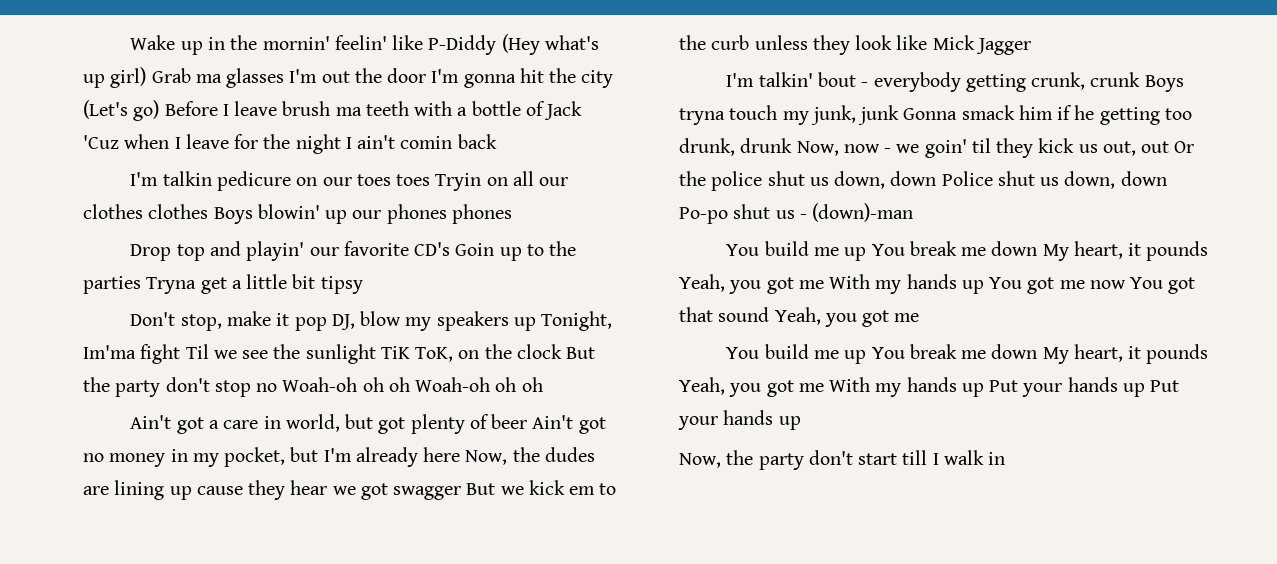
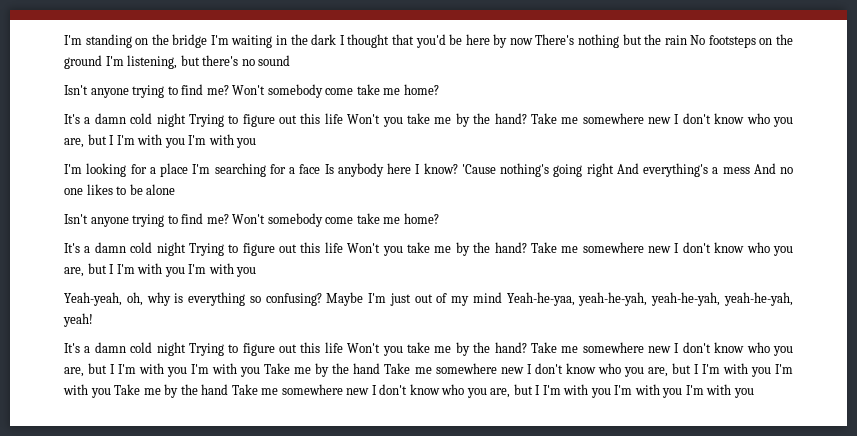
- Wake up in the mornin' feelin' like P-Diddy (Hey what's up girl) Grab ma glasses I'm out the door I'm gonna hit the city (Let's go) Before I leave brush ma teeth with a bottle of Jack 'Cuz when I leave for the night I ain't comin back
- I'm talkin pedicure on our toes toes Tryin on all our clothes clothes Boys blowin' up our phones phones
- Drop top and playin' our favorite CD's Goin up to the parties Tryna get a little bit tipsy
- Don't stop, make it pop DJ, blow my speakers up Tonight, Im'ma fight Til we see the sunlight TiK ToK, on the clock But the party don't stop no Woah-oh oh oh Woah-oh oh oh
- Ain't got a care in world, but got plenty of beer Ain't got no money in my pocket, but I'm already here Now, the dudes are lining up cause they hear we got swagger But we kick em to the curb unless they look like Mick Jagger
- I'm talkin' bout - everybody getting crunk, crunk Boys tryna touch my junk, junk Gonna smack him if he getting too drunk, drunk Now, now - we goin' til they kick us out, out Or the police shut us down, down Police shut us down, down Po-po shut us - (down)-man
- You build me up You break me down My heart, it pounds Yeah, you got me With my hands up You got me now You got that sound Yeah, you got me
- You build me up You break me down My heart, it pounds Yeah, you got me With my hands up Put your hands up Put your hands up
- Now, the party don't start till I walk in
+ I'm standing on the bridge I'm waiting in the dark I thought that you'd be here by now There's nothing but the rain No footsteps on the ground I'm listening, but there's no sound
+ Isn't anyone trying to find me? Won't somebody come take me home?
+ It's a damn cold night Trying to figure out this life Won't you take me by the hand? Take me somewhere new I don't know who you are, but I I'm with you I'm with you
+ I'm looking for a place I'm searching for a face Is anybody here I know? 'Cause nothing's going right And everything's a mess And no one likes to be alone
+ Isn't anyone trying to find me? Won't somebody come take me home?
+ It's a damn cold night Trying to figure out this life Won't you take me by the hand? Take me somewhere new I don't know who you are, but I I'm with you I'm with you
+ Yeah-yeah, oh, why is everything so confusing? Maybe I'm just out of my mind Yeah-he-yaa, yeah-he-yah, yeah-he-yah, yeah-he-yah, yeah!
+ It's a damn cold night Trying to figure out this life Won't you take me by the hand? Take me somewhere new I don't know who you are, but I I'm with you I'm with you Take me by the hand Take me somewhere new I don't know who you are, but I I'm with you I'm with you Take me by the hand Take me somewhere new I don't know who you are, but I I'm with you I'm with you I'm with you

